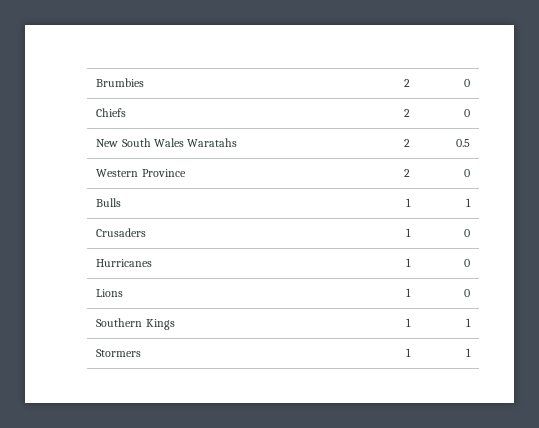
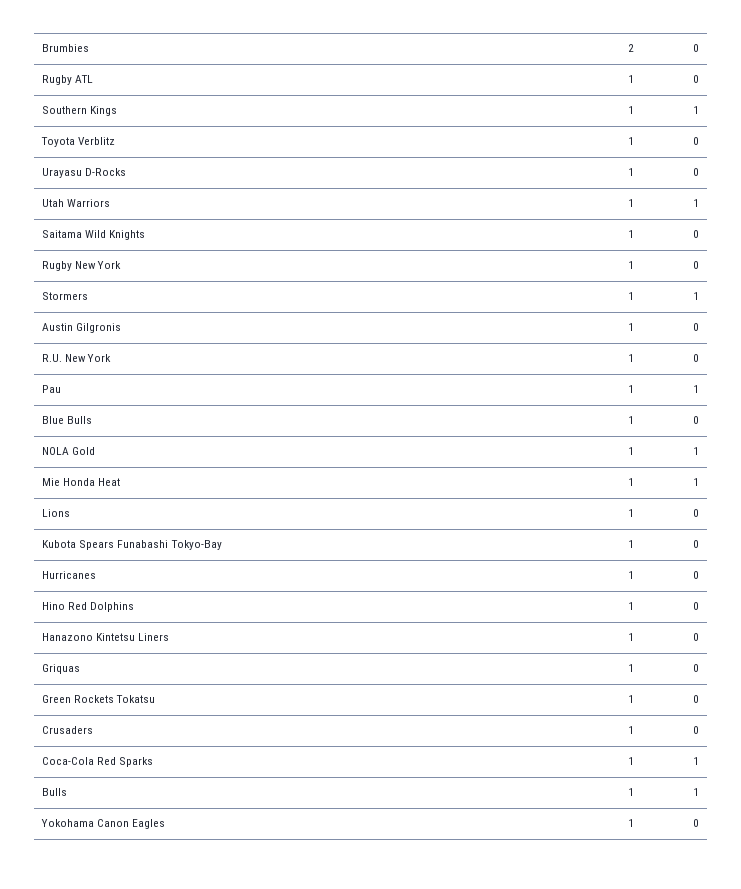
- Chiefs | 2 | 0
- New South Wales Waratahs | 2 | 0.5
- Western Province | 2 | 0
- Bulls | 1 | 1
- Crusaders | 1 | 0
- Hurricanes | 1 | 0
- Lions | 1 | 0
+ Rugby ATL | 1 | 0
+ Toyota Verblitz | 1 | 0
+ Urayasu D-Rocks | 1 | 0
+ Utah Warriors | 1 | 1
+ Saitama Wild Knights | 1 | 0
+ Rugby New York | 1 | 0
  Stormers | 1 | 1
+ Austin Gilgronis | 1 | 0
+ R.U. New York | 1 | 0
+ Pau | 1 | 1
+ Blue Bulls | 1 | 0
+ NOLA Gold | 1 | 1
+ Mie Honda Heat | 1 | 1
+ Lions | 1 | 0
+ Kubota Spears Funabashi Tokyo-Bay | 1 | 0
+ Hurricanes | 1 | 0
+ Hino Red Dolphins | 1 | 0
+ Hanazono Kintetsu Liners | 1 | 0
+ Griquas | 1 | 0
+ Green Rockets Tokatsu | 1 | 0
+ Crusaders | 1 | 0
+ Coca-Cola Red Sparks | 1 | 1
+ Bulls | 1 | 1
+ Yokohama Canon Eagles | 1 | 0

